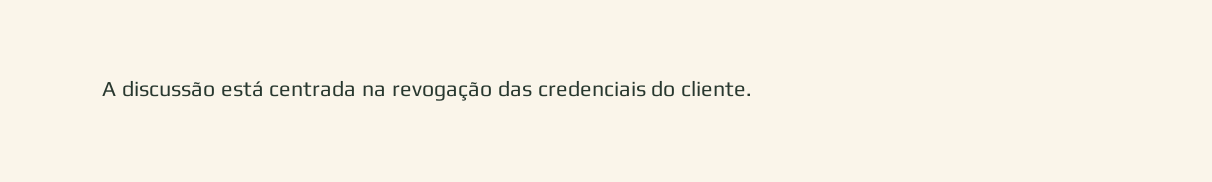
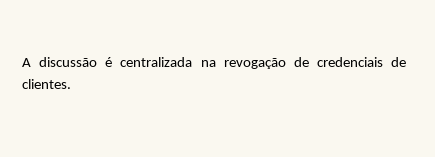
- A discussão está centrada na revogação das credenciais do cliente.
+ A discussão é centralizada na revogação de credenciais de clientes.

